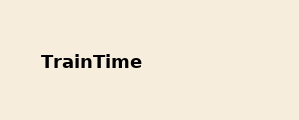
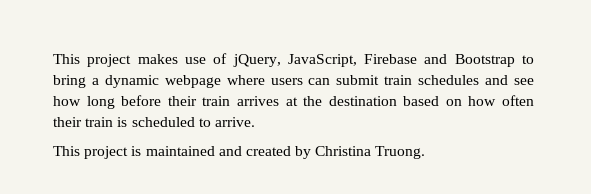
- TrainTime
+ This project makes use of jQuery, JavaScript, Firebase and Bootstrap to bring a dynamic webpage where users can submit train schedules and see how long before their train arrives at the destination based on how often their train is scheduled to arrive.
+ This project is maintained and created by Christina Truong.

